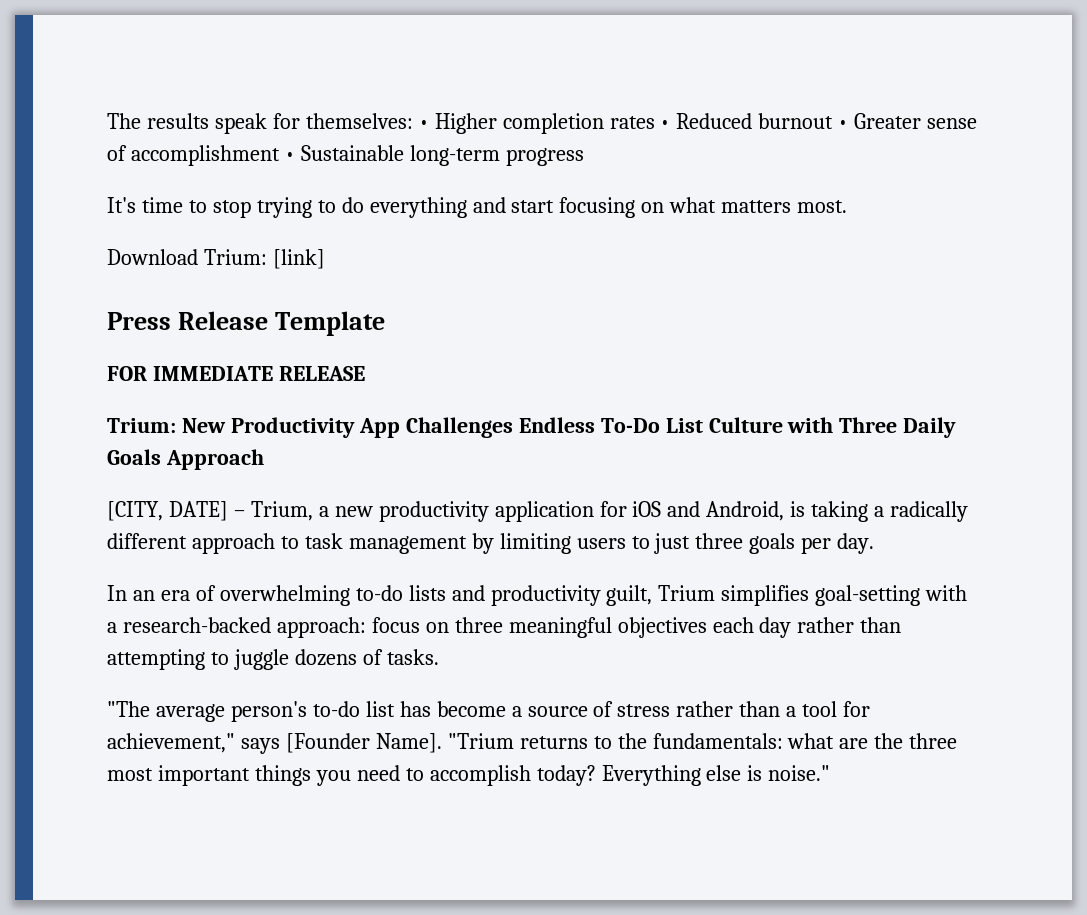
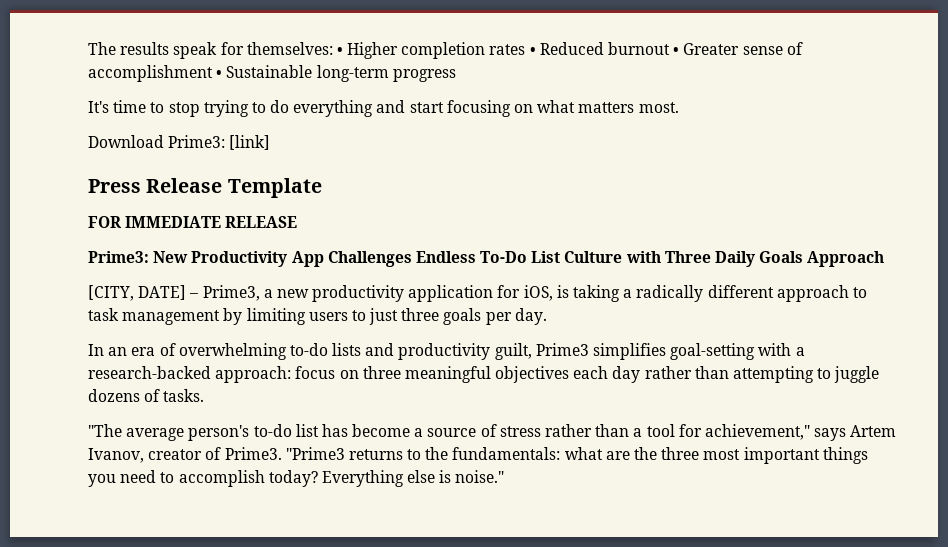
- Download Trium: [link]
+ Download Prime3: [link]
- Trium: New Productivity App Challenges Endless To-Do List Culture with Three Daily Goals Approach
+ Prime3: New Productivity App Challenges Endless To-Do List Culture with Three Daily Goals Approach
- [CITY, DATE] – Trium, a new productivity application for iOS and Android, is taking a radically different approach to task management by limiting users to just three goals per day.
+ [CITY, DATE] – Prime3, a new productivity application for iOS, is taking a radically different approach to task management by limiting users to just three goals per day.
- In an era of overwhelming to-do lists and productivity guilt, Trium simplifies goal-setting with a research-backed approach: focus on three meaningful objectives each day rather than attempting to juggle dozens of tasks.
+ In an era of overwhelming to-do lists and productivity guilt, Prime3 simplifies goal-setting with a research-backed approach: focus on three meaningful objectives each day rather than attempting to juggle dozens of tasks.
- "The average person's to-do list has become a source of stress rather than a tool for achievement," says [Founder Name]. "Trium returns to the fundamentals: what are the three most important things you need to accomplish today?
+ "The average person's to-do list has become a source of stress rather than a tool for achievement," says Artem Ivanov, creator of Prime3. "Prime3 returns to the fundamentals: what are the three most important things you need to accomplish today?

